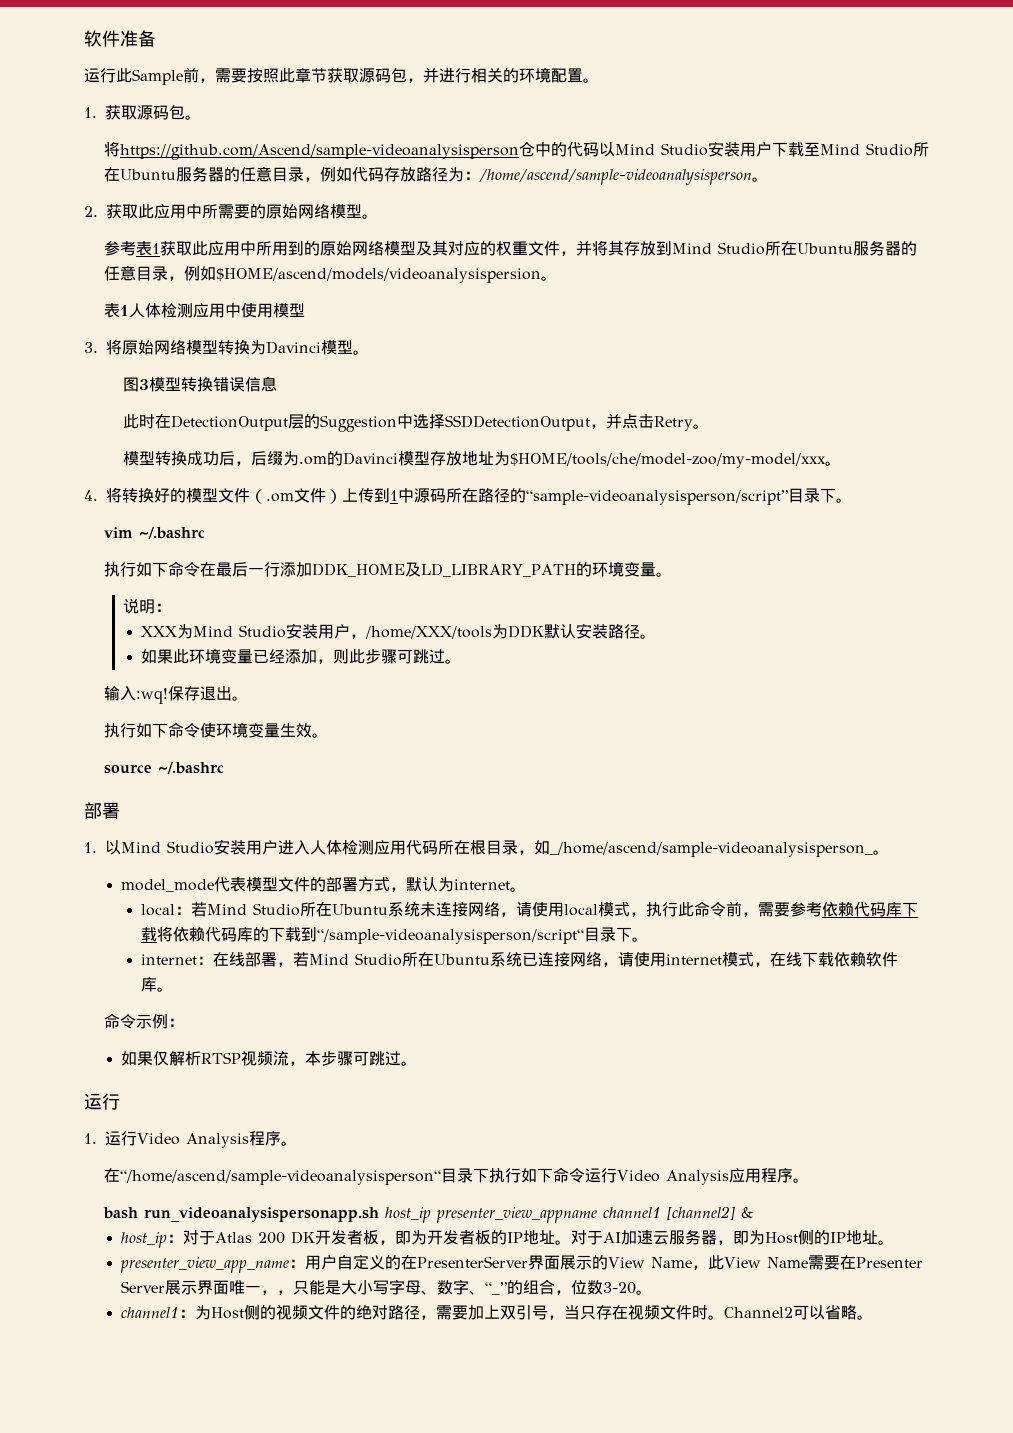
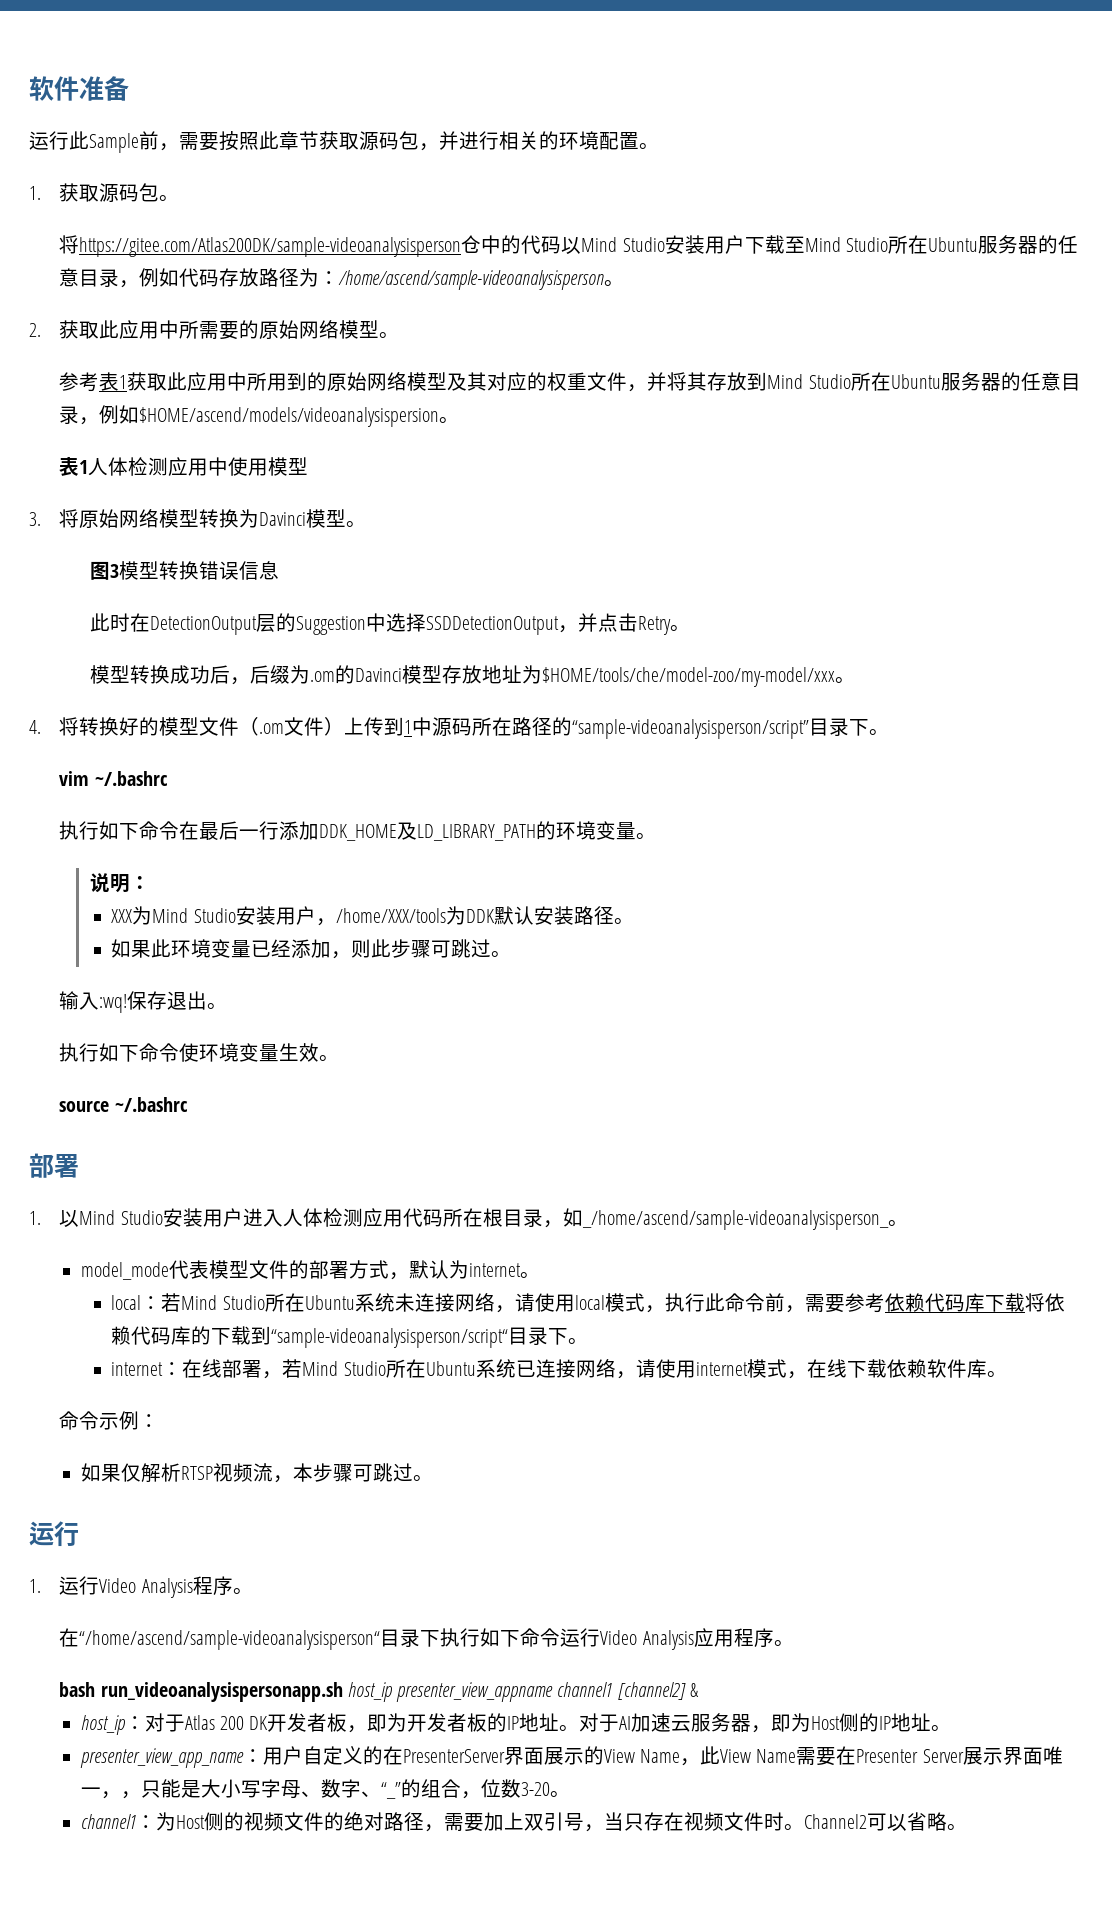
- 将https://github.com/Ascend/sample-videoanalysisperson仓中的代码以Mind Studio安装用户下载至Mind Studio所在Ubuntu服务器的任意目录，例如代码存放路径为：/home/ascend/sample-videoanalysisperson。
+ 将https://gitee.com/Atlas200DK/sample-videoanalysisperson仓中的代码以Mind Studio安装用户下载至Mind Studio所在Ubuntu服务器的任意目录，例如代码存放路径为：/home/ascend/sample-videoanalysisperson。
- local：若Mind Studio所在Ubuntu系统未连接网络，请使用local模式，执行此命令前，需要参考依赖代码库下载将依赖代码库的下载到“/sample-videoanalysisperson/script“目录下。
+ local：若Mind Studio所在Ubuntu系统未连接网络，请使用local模式，执行此命令前，需要参考依赖代码库下载将依赖代码库的下载到“sample-videoanalysisperson/script“目录下。

